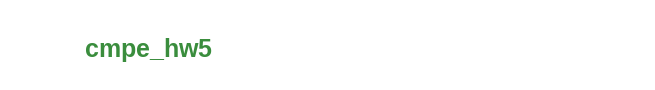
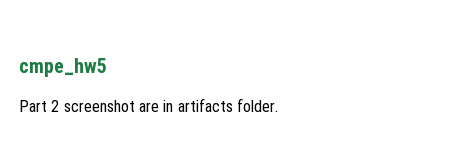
+ Part 2 screenshot are in artifacts folder.

